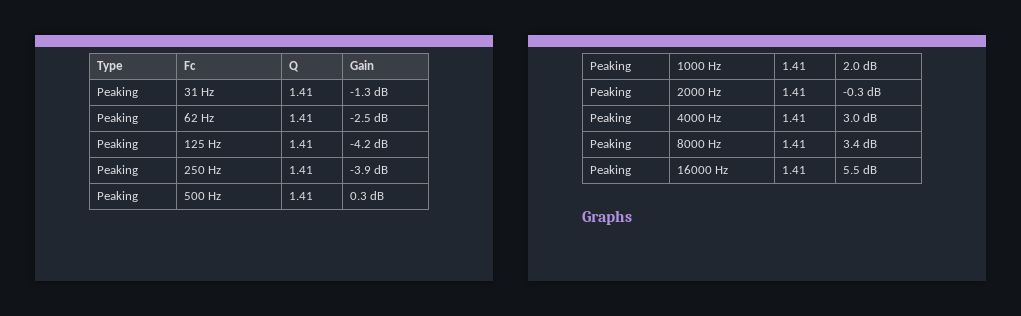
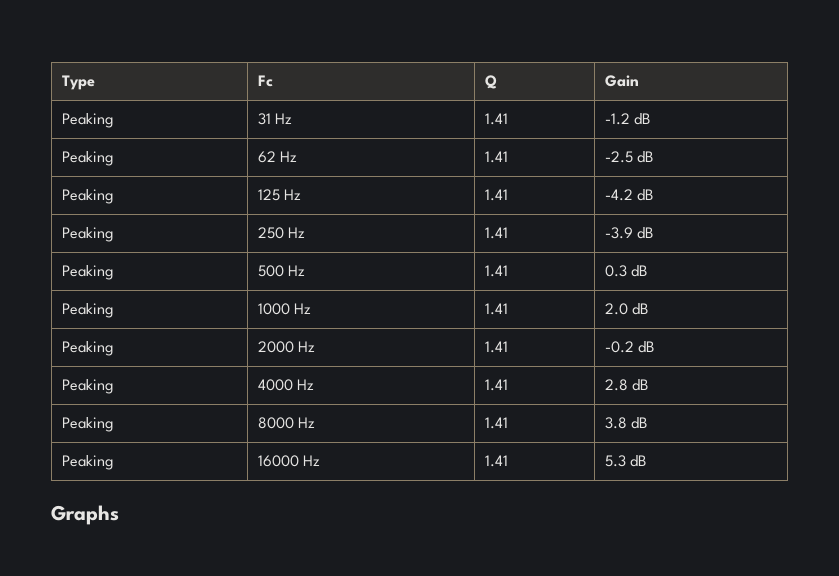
- Peaking | 31 Hz | 1.41 | -1.3 dB
+ Peaking | 31 Hz | 1.41 | -1.2 dB
- Peaking | 2000 Hz | 1.41 | -0.3 dB
+ Peaking | 2000 Hz | 1.41 | -0.2 dB
- Peaking | 4000 Hz | 1.41 | 3.0 dB
+ Peaking | 4000 Hz | 1.41 | 2.8 dB
- Peaking | 8000 Hz | 1.41 | 3.4 dB
+ Peaking | 8000 Hz | 1.41 | 3.8 dB
- Peaking | 16000 Hz | 1.41 | 5.5 dB
+ Peaking | 16000 Hz | 1.41 | 5.3 dB

